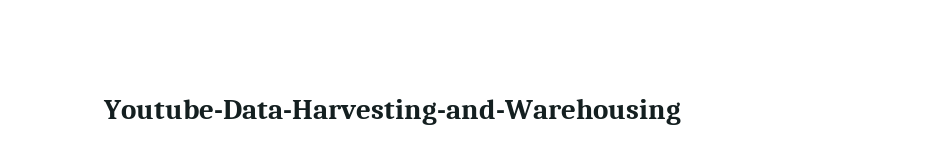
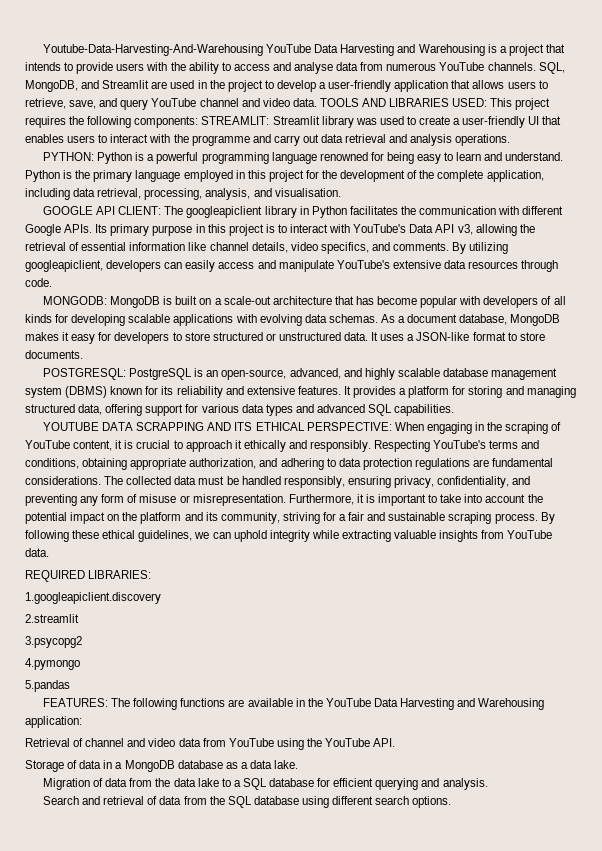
- Youtube-Data-Harvesting-and-Warehousing
+ Youtube-Data-Harvesting-And-Warehousing YouTube Data Harvesting and Warehousing is a project that intends to provide users with the ability to access and analyse data from numerous YouTube channels. SQL, MongoDB, and Streamlit are used in the project to develop a user-friendly application that allows users to retrieve, save, and query YouTube channel and video data. TOOLS AND LIBRARIES USED: This project requires the following components: STREAMLIT: Streamlit library was used to create a user-friendly UI that enables users to interact with the programme and carry out data retrieval and analysis operations.
+ PYTHON: Python is a powerful programming language renowned for being easy to learn and understand. Python is the primary language employed in this project for the development of the complete application, including data retrieval, processing, analysis, and visualisation.
+ GOOGLE API CLIENT: The googleapiclient library in Python facilitates the communication with different Google APIs. Its primary purpose in this project is to interact with YouTube's Data API v3, allowing the retrieval of essential information like channel details, video specifics, and comments. By utilizing googleapiclient, developers can easily access and manipulate YouTube's extensive data resources through code.
+ MONGODB: MongoDB is built on a scale-out architecture that has become popular with developers of all kinds for developing scalable applications with evolving data schemas. As a document database, MongoDB makes it easy for developers to store structured or unstructured data. It uses a JSON-like format to store documents.
+ POSTGRESQL: PostgreSQL is an open-source, advanced, and highly scalable database management system (DBMS) known for its reliability and extensive features. It provides a platform for storing and managing structured data, offering support for various data types and advanced SQL capabilities.
+ YOUTUBE DATA SCRAPPING AND ITS ETHICAL PERSPECTIVE: When engaging in the scraping of YouTube content, it is crucial to approach it ethically and responsibly. Respecting YouTube's terms and conditions, obtaining appropriate authorization, and adhering to data protection regulations are fundamental considerations. The collected data must be handled responsibly, ensuring privacy, confidentiality, and preventing any form of misuse or misrepresentation. Furthermore, it is important to take into account the potential impact on the platform and its community, striving for a fair and sustainable scraping process. By following these ethical guidelines, we can uphold integrity while extracting valuable insights from YouTube data.
+ REQUIRED LIBRARIES:
+ 1.googleapiclient.discovery
+ 2.streamlit
+ 3.psycopg2
+ 4.pymongo
+ 5.pandas
+ FEATURES: The following functions are available in the YouTube Data Harvesting and Warehousing application:
+ Retrieval of channel and video data from YouTube using the YouTube API.
+ Storage of data in a MongoDB database as a data lake.
+ Migration of data from the data lake to a SQL database for efficient querying and analysis.
+ Search and retrieval of data from the SQL database using different search options.

